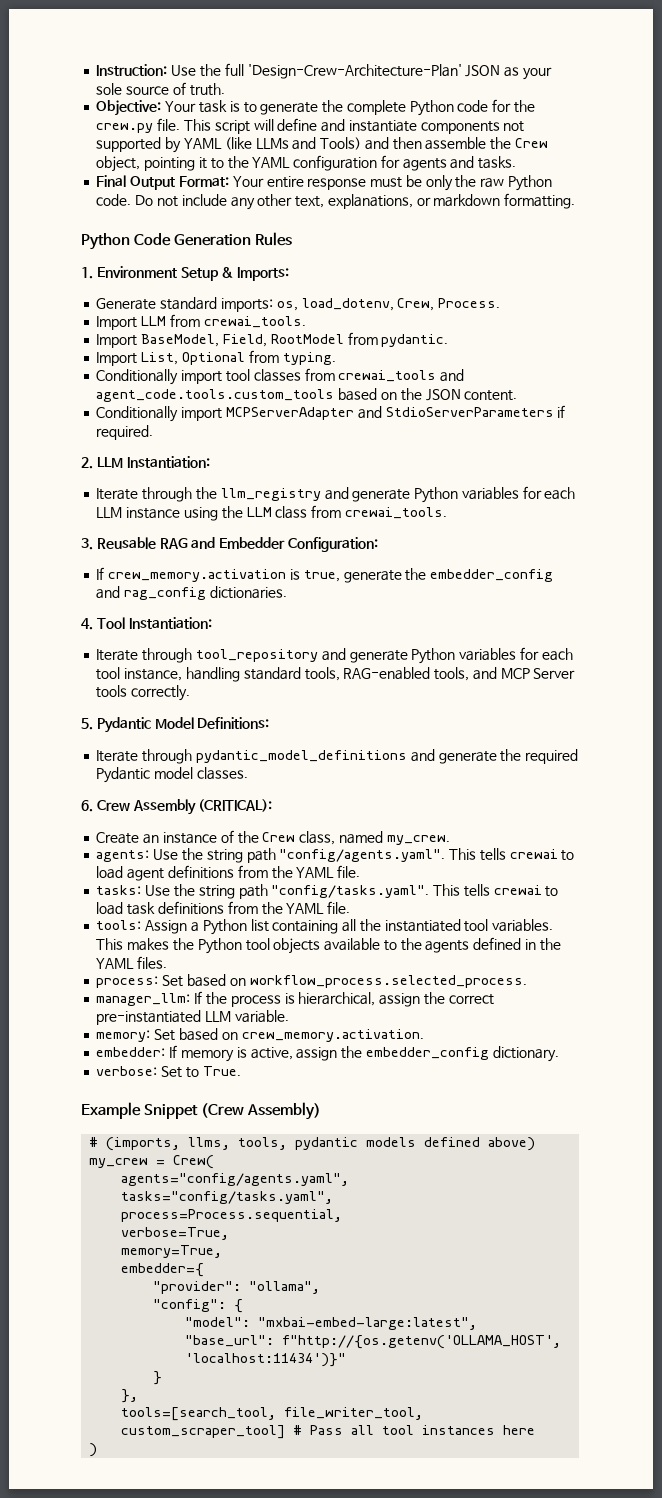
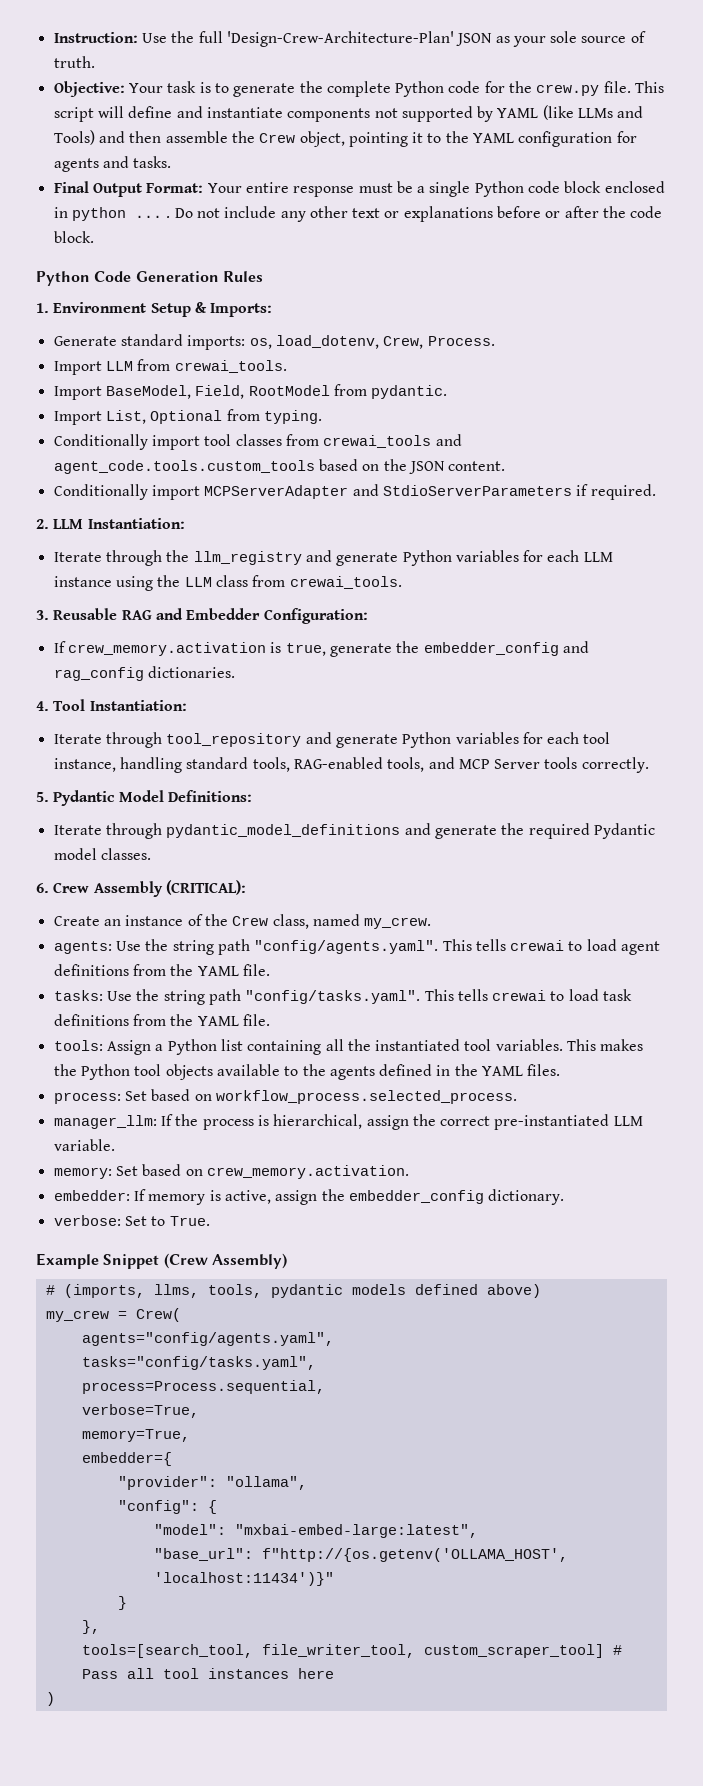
- Final Output Format: Your entire response must be only the raw Python code.
+ Final Output Format: Your entire response must be a single Python code block enclosed in python ... .
- Do not include any other text, explanations, or markdown formatting.
+ Do not include any other text or explanations before or after the code block.

